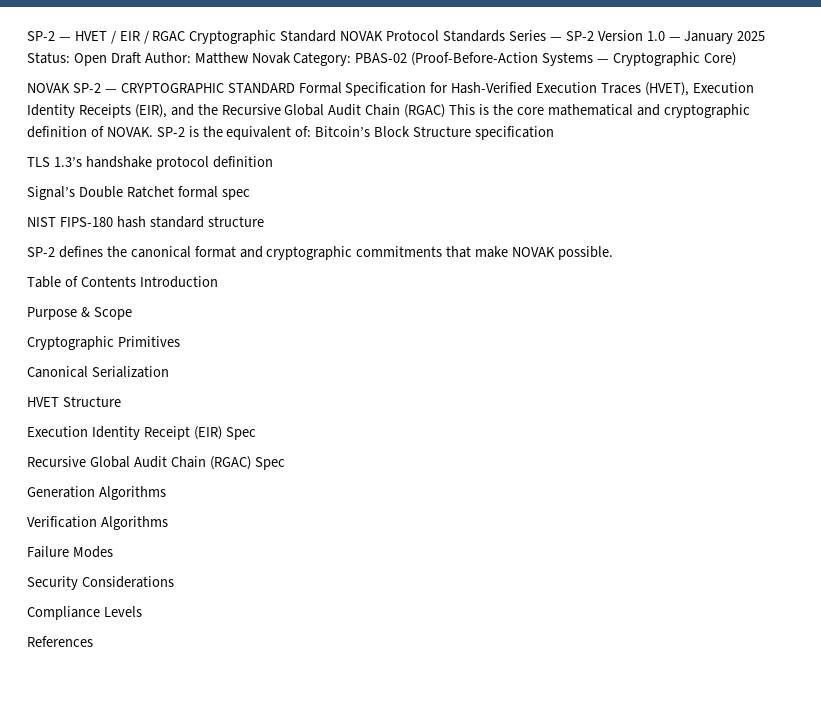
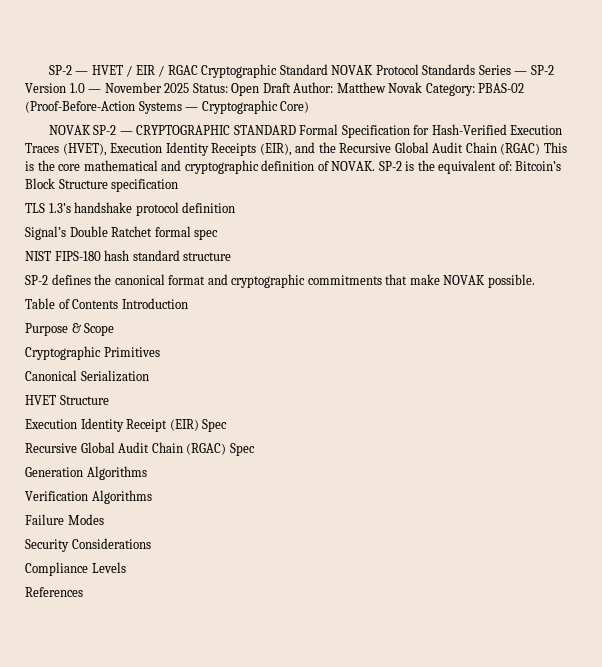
- SP-2 — HVET / EIR / RGAC Cryptographic Standard NOVAK Protocol Standards Series — SP-2 Version 1.0 — January 2025 Status: Open Draft Author: Matthew Novak Category: PBAS-02 (Proof-Before-Action Systems — Cryptographic Core)
+ SP-2 — HVET / EIR / RGAC Cryptographic Standard NOVAK Protocol Standards Series — SP-2 Version 1.0 — November 2025 Status: Open Draft Author: Matthew Novak Category: PBAS-02 (Proof-Before-Action Systems — Cryptographic Core)

